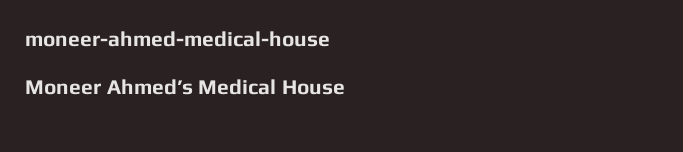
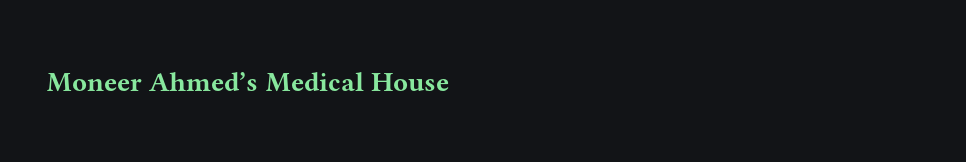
- moneer-ahmed-medical-house

